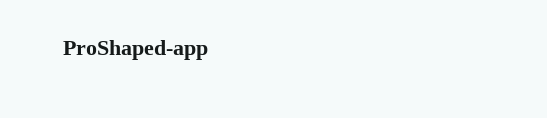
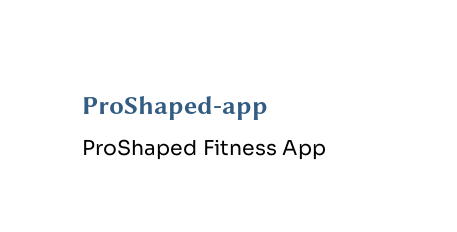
+ ProShaped Fitness App

